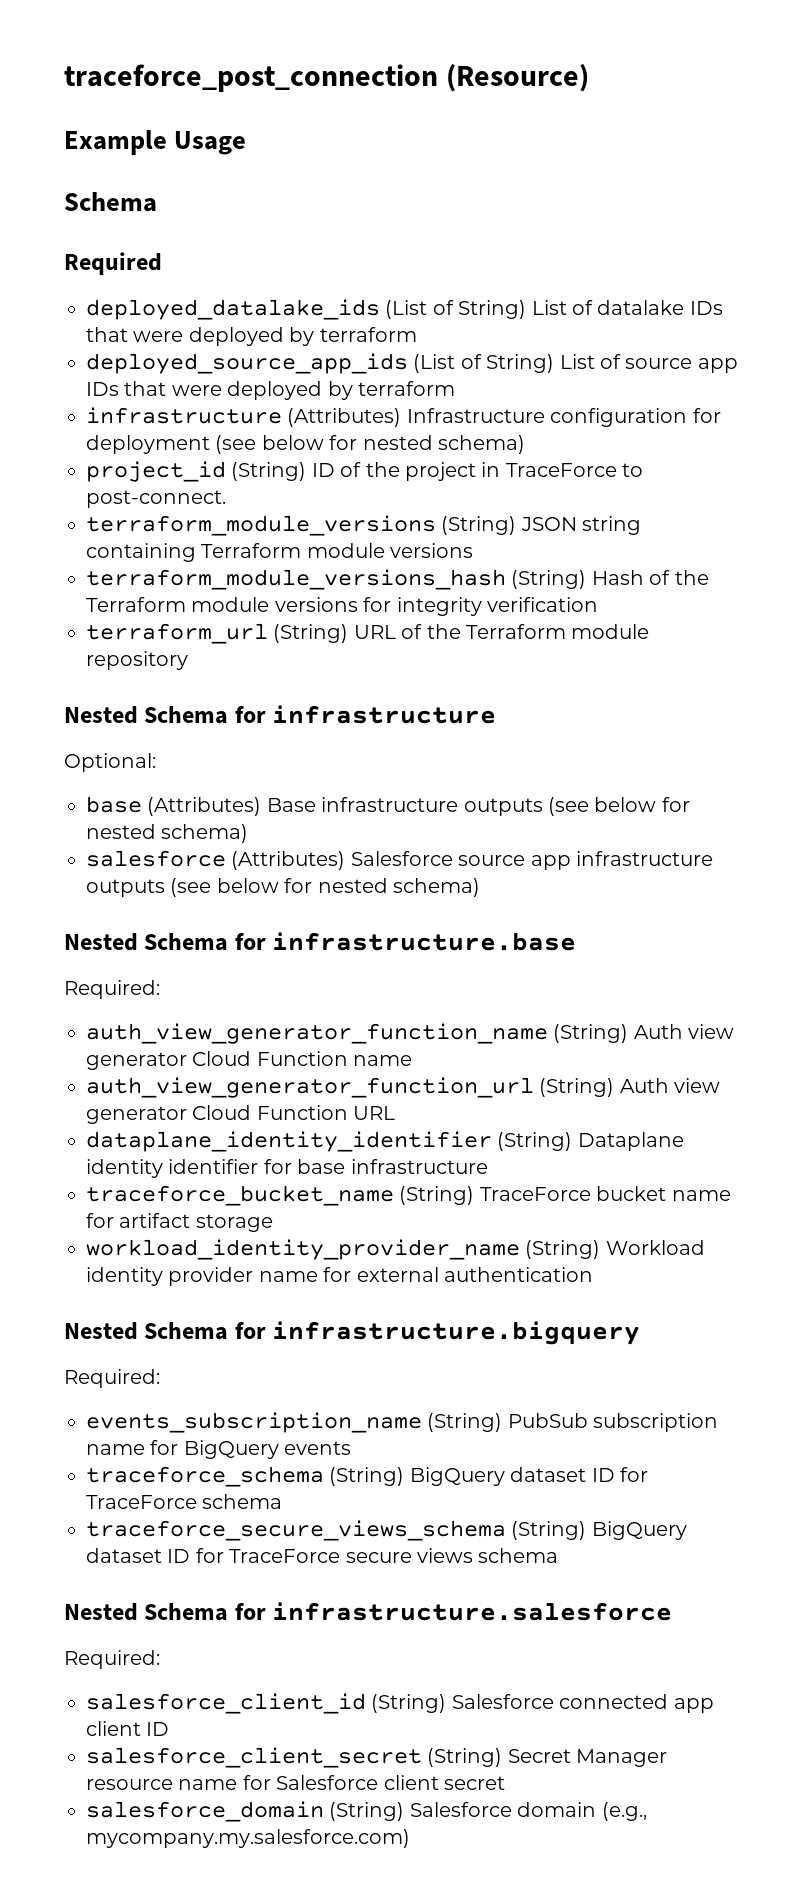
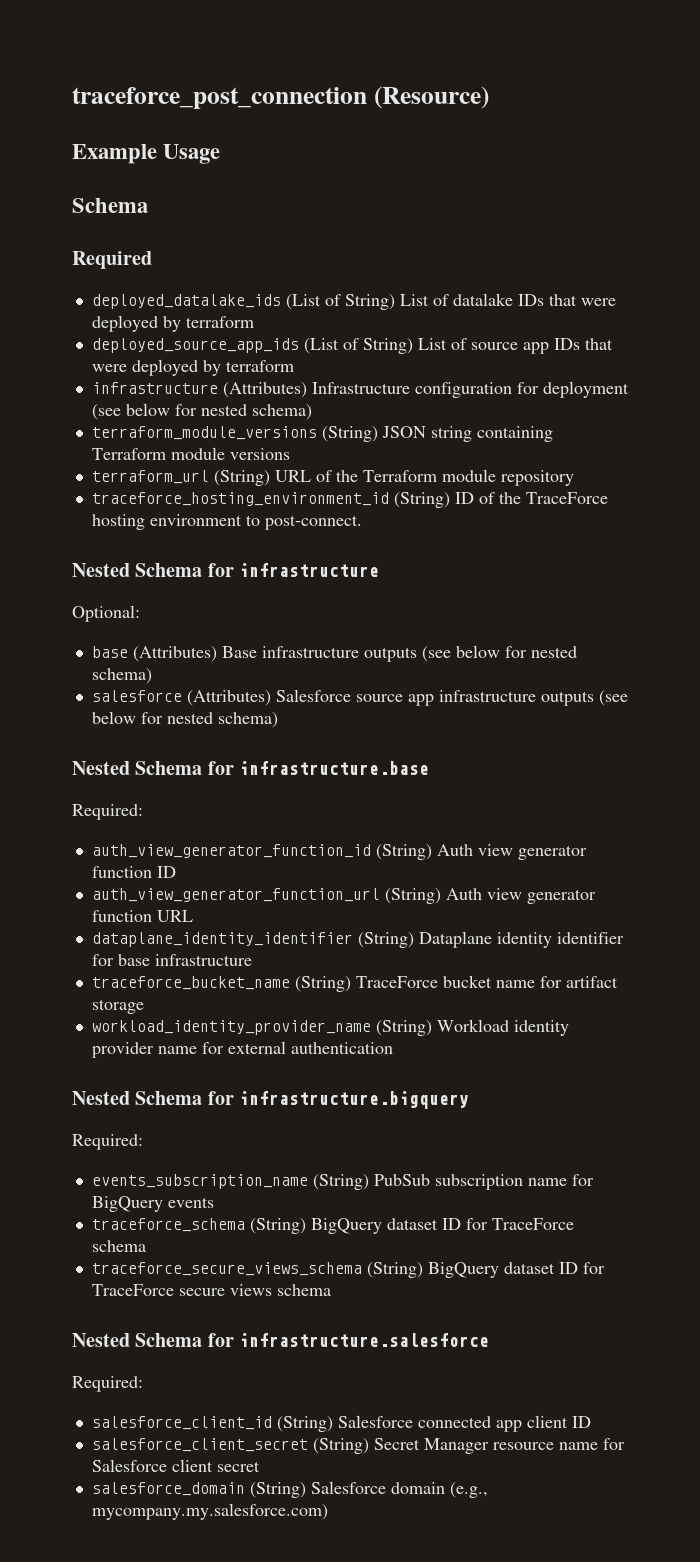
- project_id (String) ID of the project in TraceForce to post-connect.
- terraform_module_versions_hash (String) Hash of the Terraform module versions for integrity verification
+ traceforce_hosting_environment_id (String) ID of the TraceForce hosting environment to post-connect.
- auth_view_generator_function_name (String) Auth view generator Cloud Function name
+ auth_view_generator_function_id (String) Auth view generator function ID
- auth_view_generator_function_url (String) Auth view generator Cloud Function URL
+ auth_view_generator_function_url (String) Auth view generator function URL

